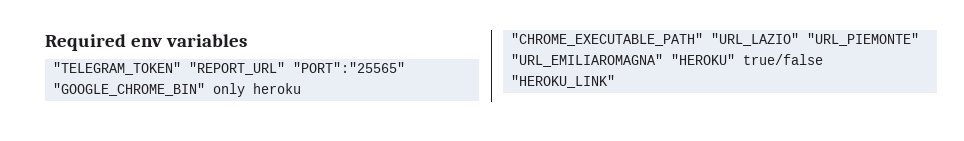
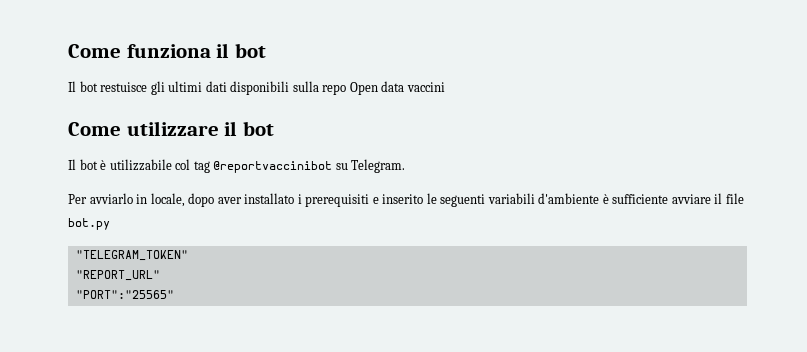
- Required env variables
+ Come funziona il bot
+ Il bot restuisce gli ultimi dati disponibili sulla repo Open data vaccini
+ Come utilizzare il bot
+ Il bot è utilizzabile col tag @reportvaccinibot su Telegram.
+ Per avviarlo in locale, dopo aver installato i prerequisiti e inserito le seguenti variabili d'ambiente è sufficiente avviare il file bot.py
- "TELEGRAM_TOKEN" "REPORT_URL" "PORT":"25565" "GOOGLE_CHROME_BIN" only heroku "CHROME_EXECUTABLE_PATH" "URL_LAZIO" "URL_PIEMONTE" "URL_EMILIAROMAGNA" "HEROKU" true/false "HEROKU_LINK"
+ "TELEGRAM_TOKEN"
+ "REPORT_URL"
+ "PORT":"25565"

